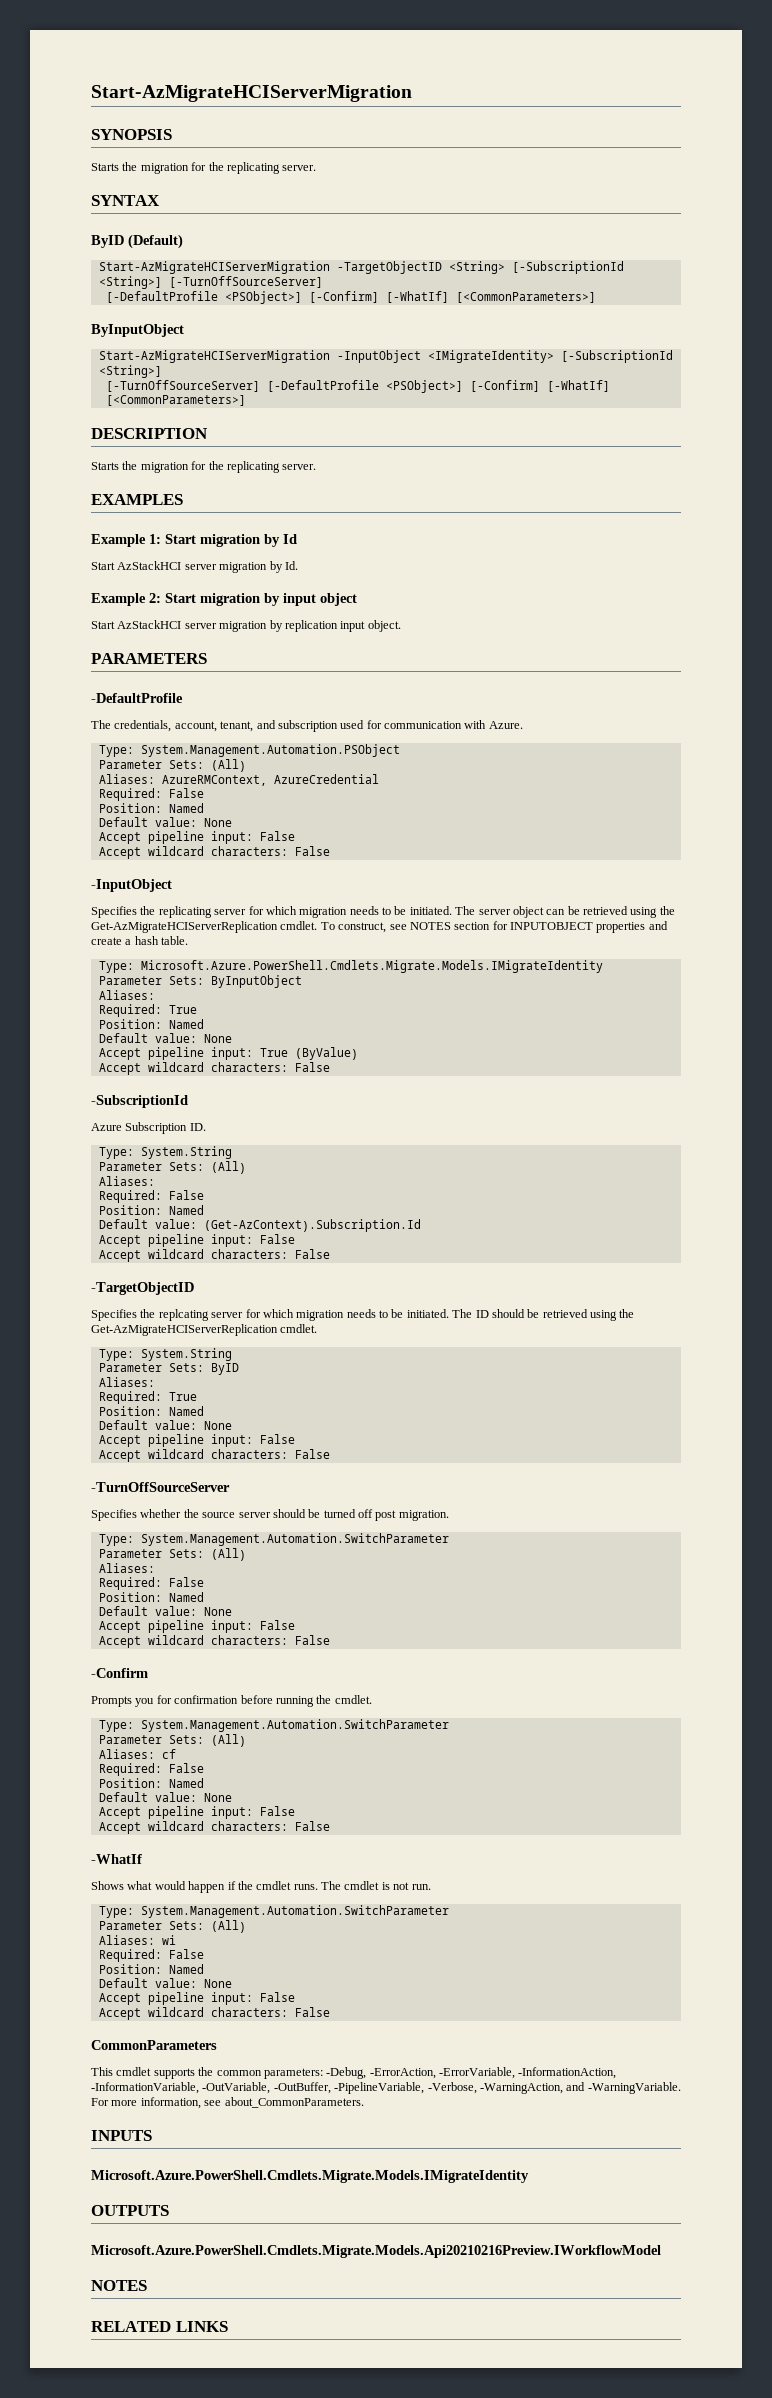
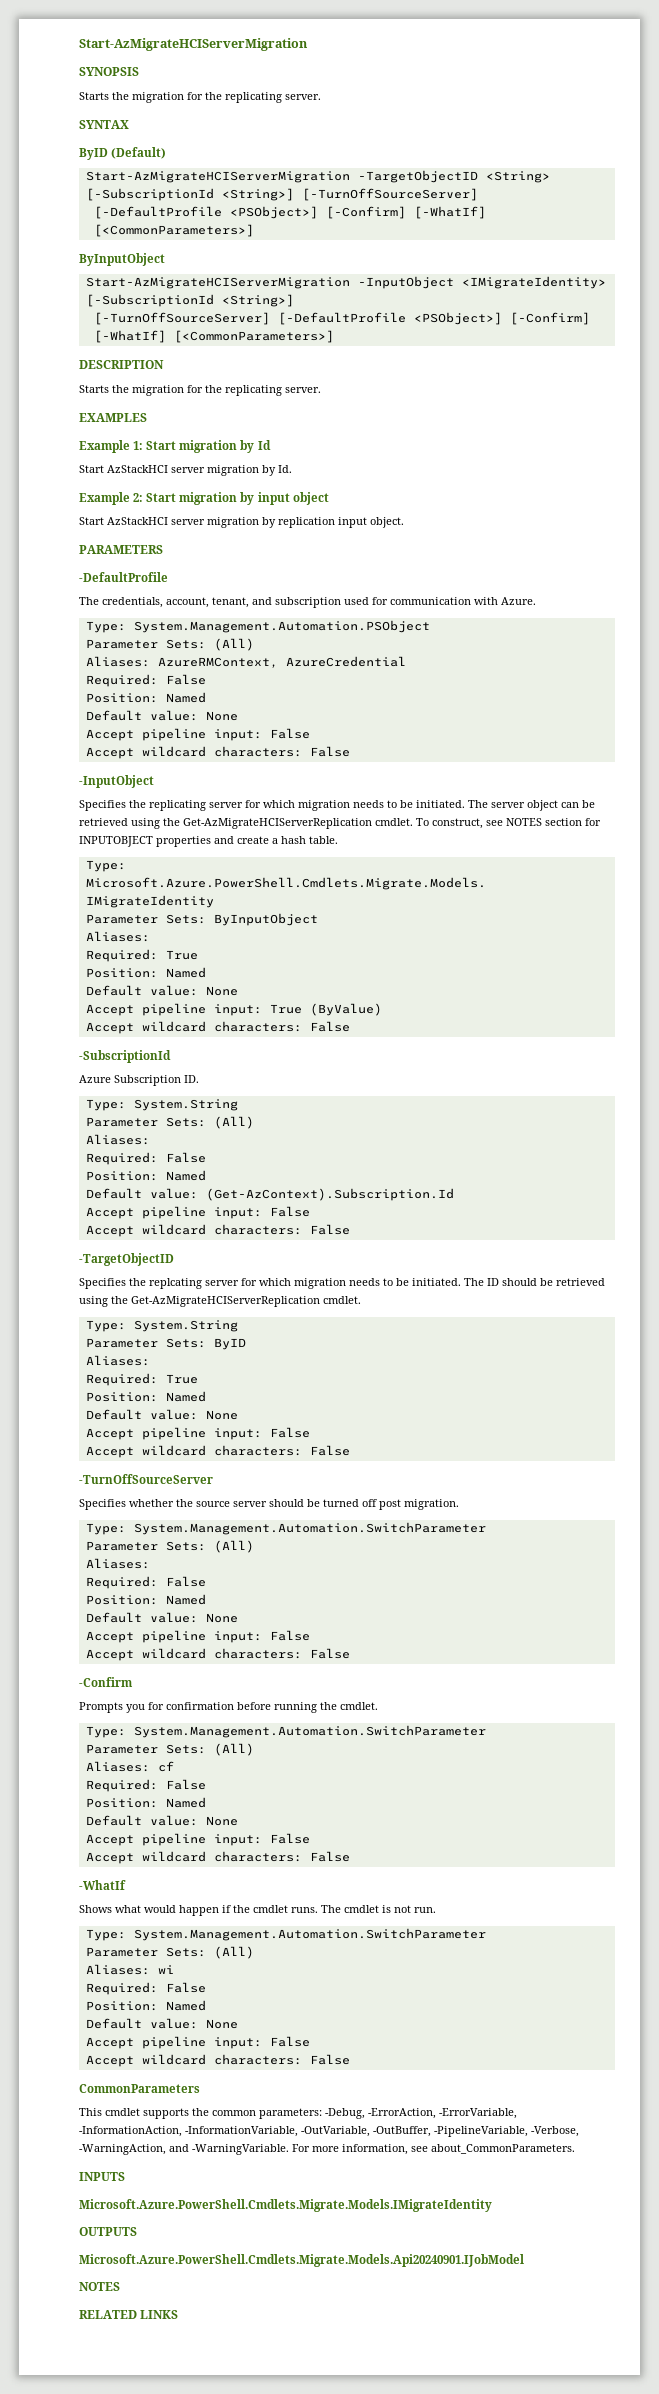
- Microsoft.Azure.PowerShell.Cmdlets.Migrate.Models.Api20210216Preview.IWorkflowModel
+ Microsoft.Azure.PowerShell.Cmdlets.Migrate.Models.Api20240901.IJobModel

